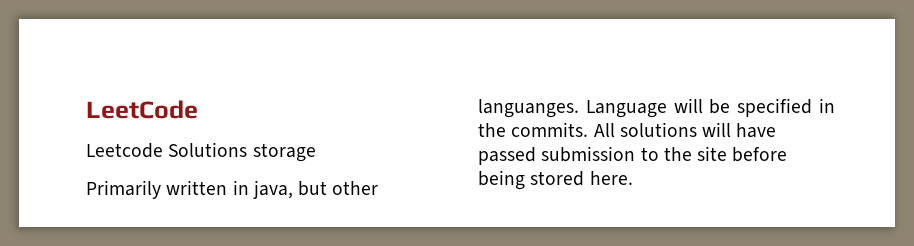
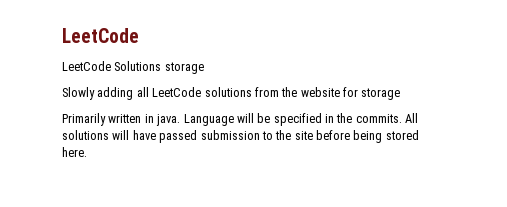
- Leetcode Solutions storage
+ LeetCode Solutions storage
+ Slowly adding all LeetCode solutions from the website for storage
- Primarily written in java, but other languanges.
+ Primarily written in java.

